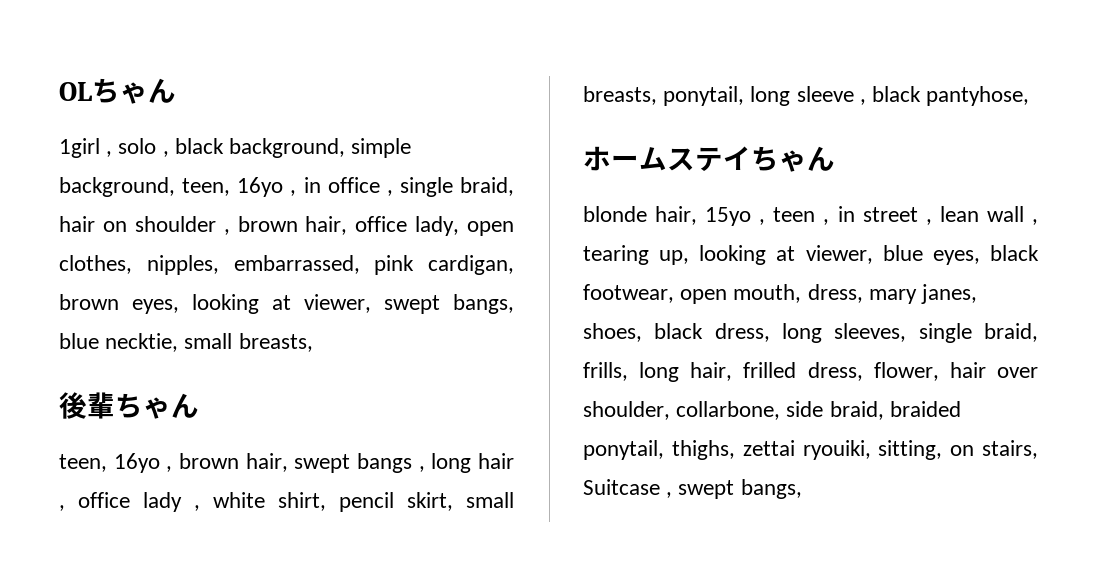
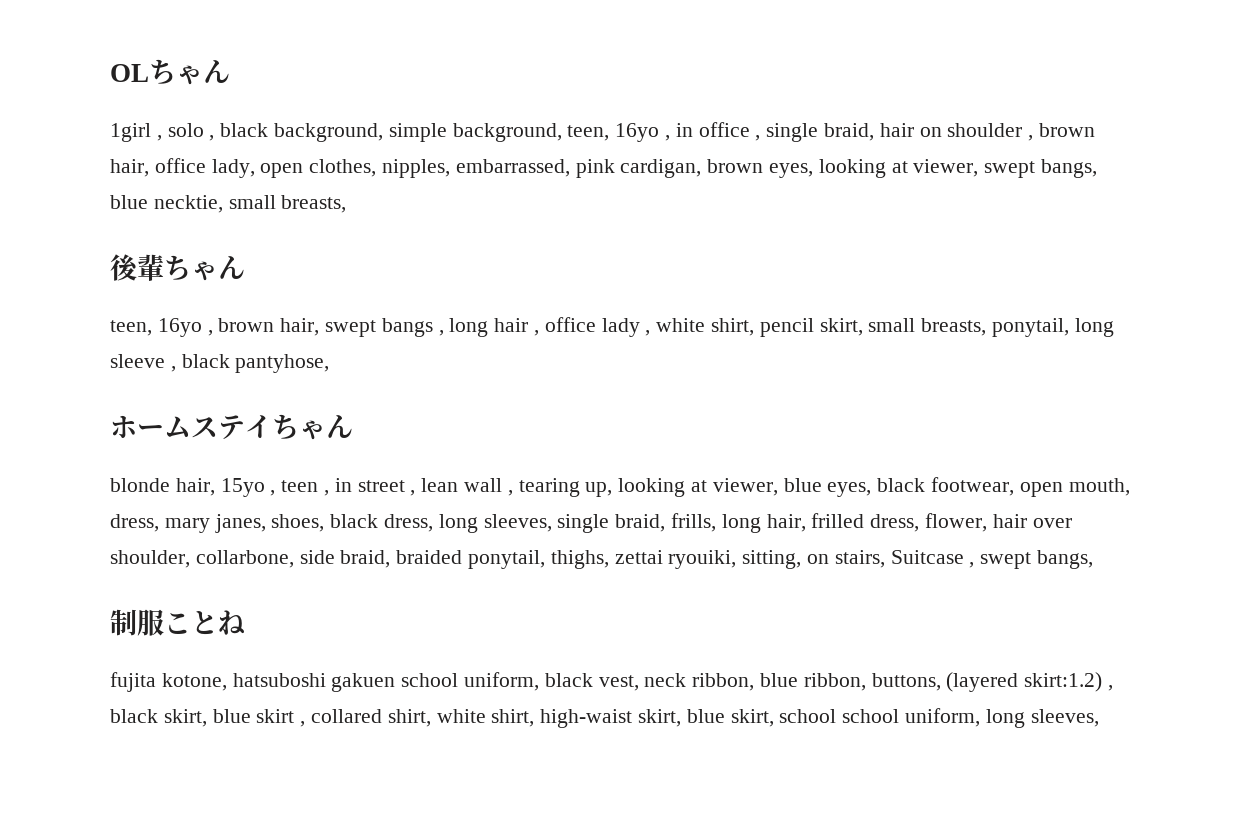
+ 制服ことね
+ fujita kotone, hatsuboshi gakuen school uniform, black vest, neck ribbon, blue ribbon, buttons, (layered skirt:1.2) , black skirt, blue skirt , collared shirt, white shirt, high-waist skirt, blue skirt, school school uniform, long sleeves,

